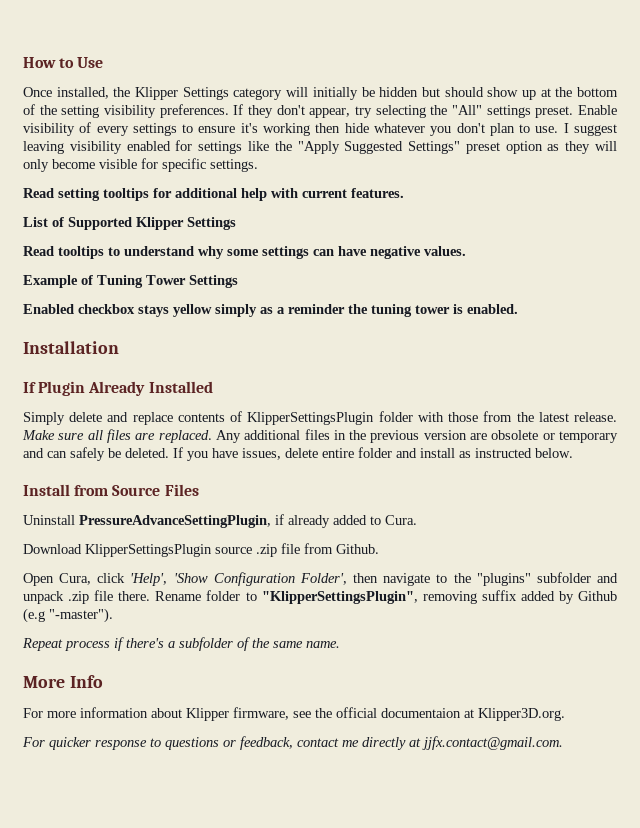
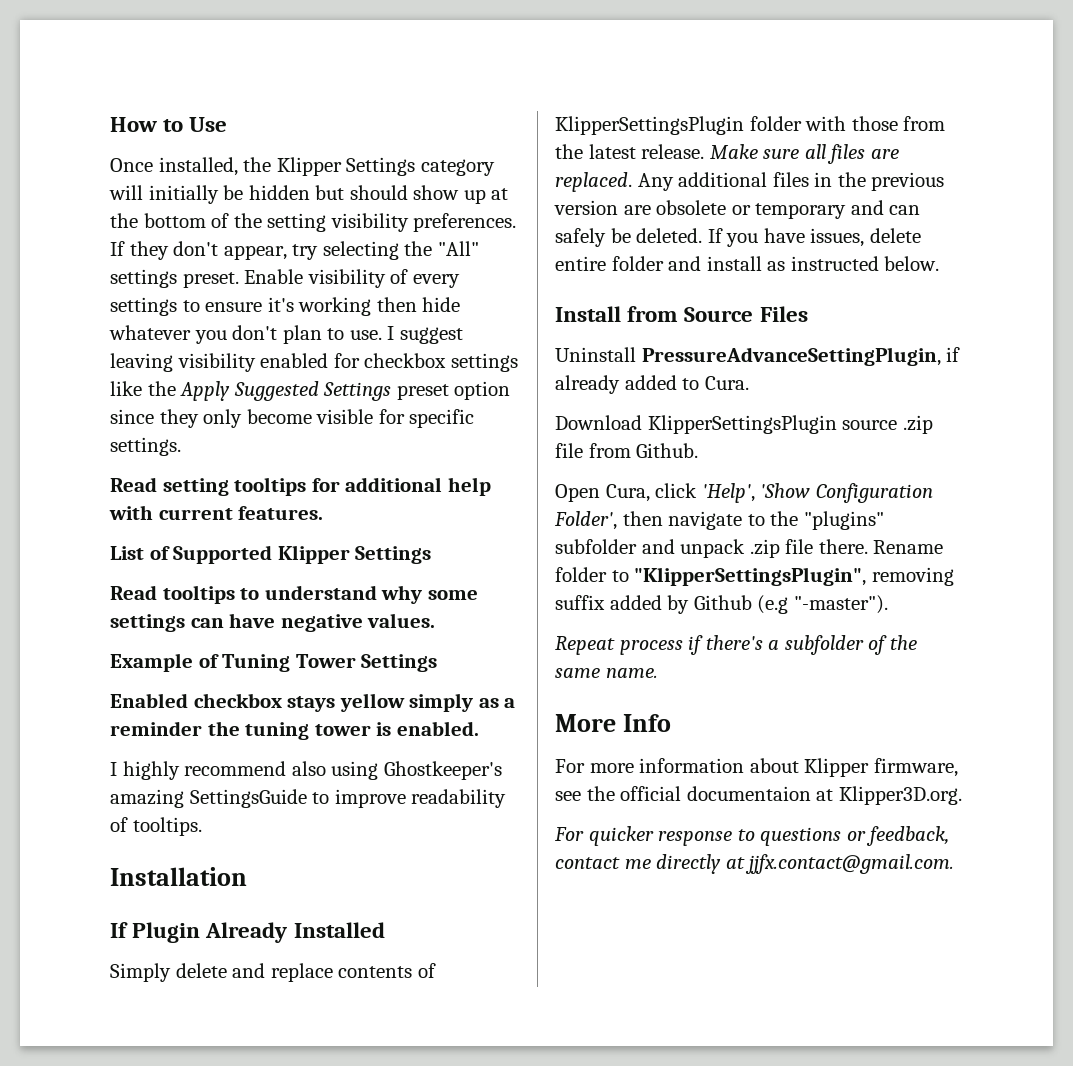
- I suggest leaving visibility enabled for settings like the "Apply Suggested Settings" preset option as they will only become visible for specific settings.
+ I suggest leaving visibility enabled for checkbox settings like the Apply Suggested Settings preset option since they only become visible for specific settings.
+ I highly recommend also using Ghostkeeper's amazing SettingsGuide to improve readability of tooltips.

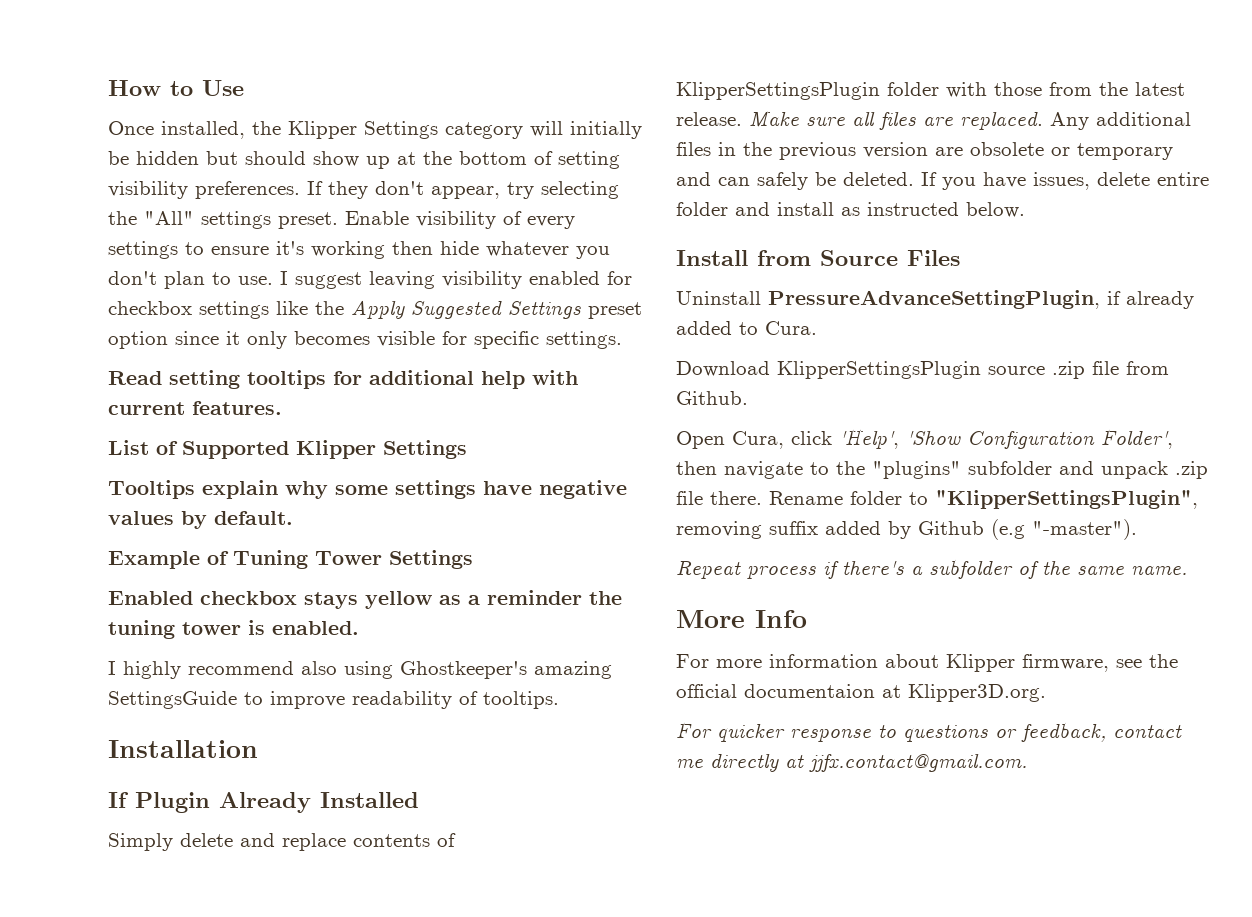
- Once installed, the Klipper Settings category will initially be hidden but should show up at the bottom of the setting visibility preferences.
+ Once installed, the Klipper Settings category will initially be hidden but should show up at the bottom of setting visibility preferences.
- I suggest leaving visibility enabled for checkbox settings like the Apply Suggested Settings preset option since they only become visible for specific settings.
+ I suggest leaving visibility enabled for checkbox settings like the Apply Suggested Settings preset option since it only becomes visible for specific settings.
- Read tooltips to understand why some settings can have negative values.
+ Tooltips explain why some settings have negative values by default.
- Enabled checkbox stays yellow simply as a reminder the tuning tower is enabled.
+ Enabled checkbox stays yellow as a reminder the tuning tower is enabled.

